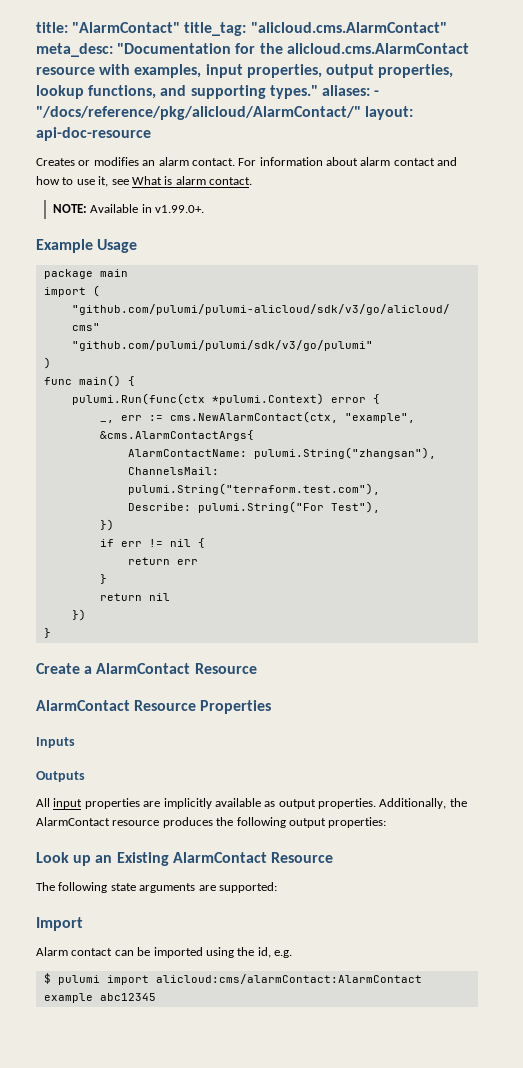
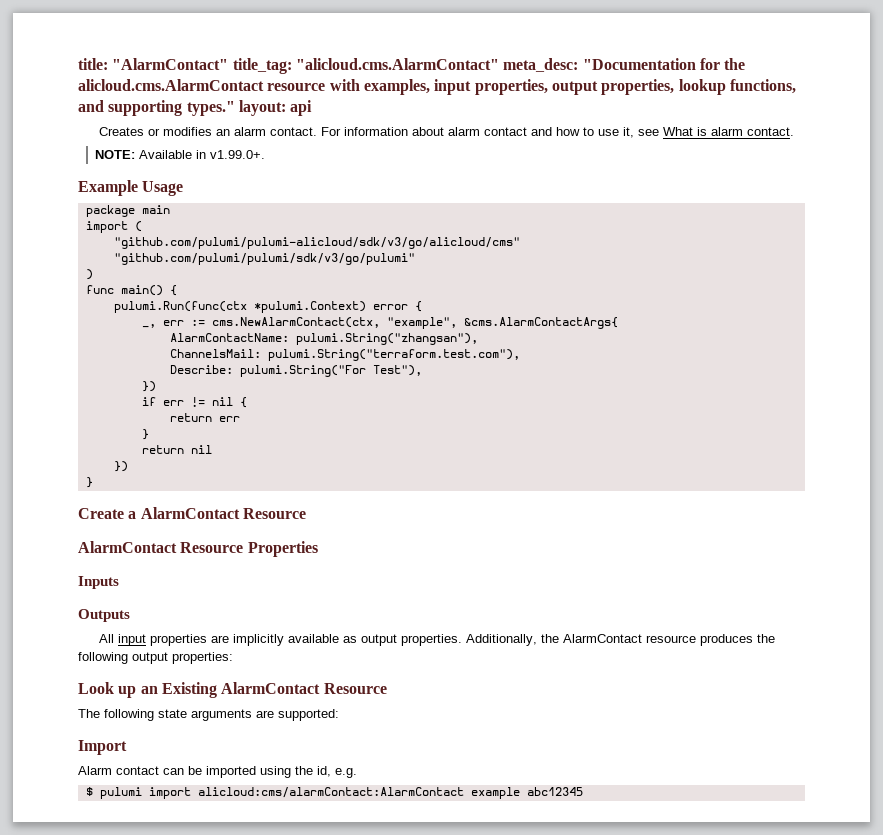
- title: "AlarmContact" title_tag: "alicloud.cms.AlarmContact" meta_desc: "Documentation for the alicloud.cms.AlarmContact resource with examples, input properties, output properties, lookup functions, and supporting types." aliases: - "/docs/reference/pkg/alicloud/AlarmContact/" layout: api-doc-resource
+ title: "AlarmContact" title_tag: "alicloud.cms.AlarmContact" meta_desc: "Documentation for the alicloud.cms.AlarmContact resource with examples, input properties, output properties, lookup functions, and supporting types." layout: api

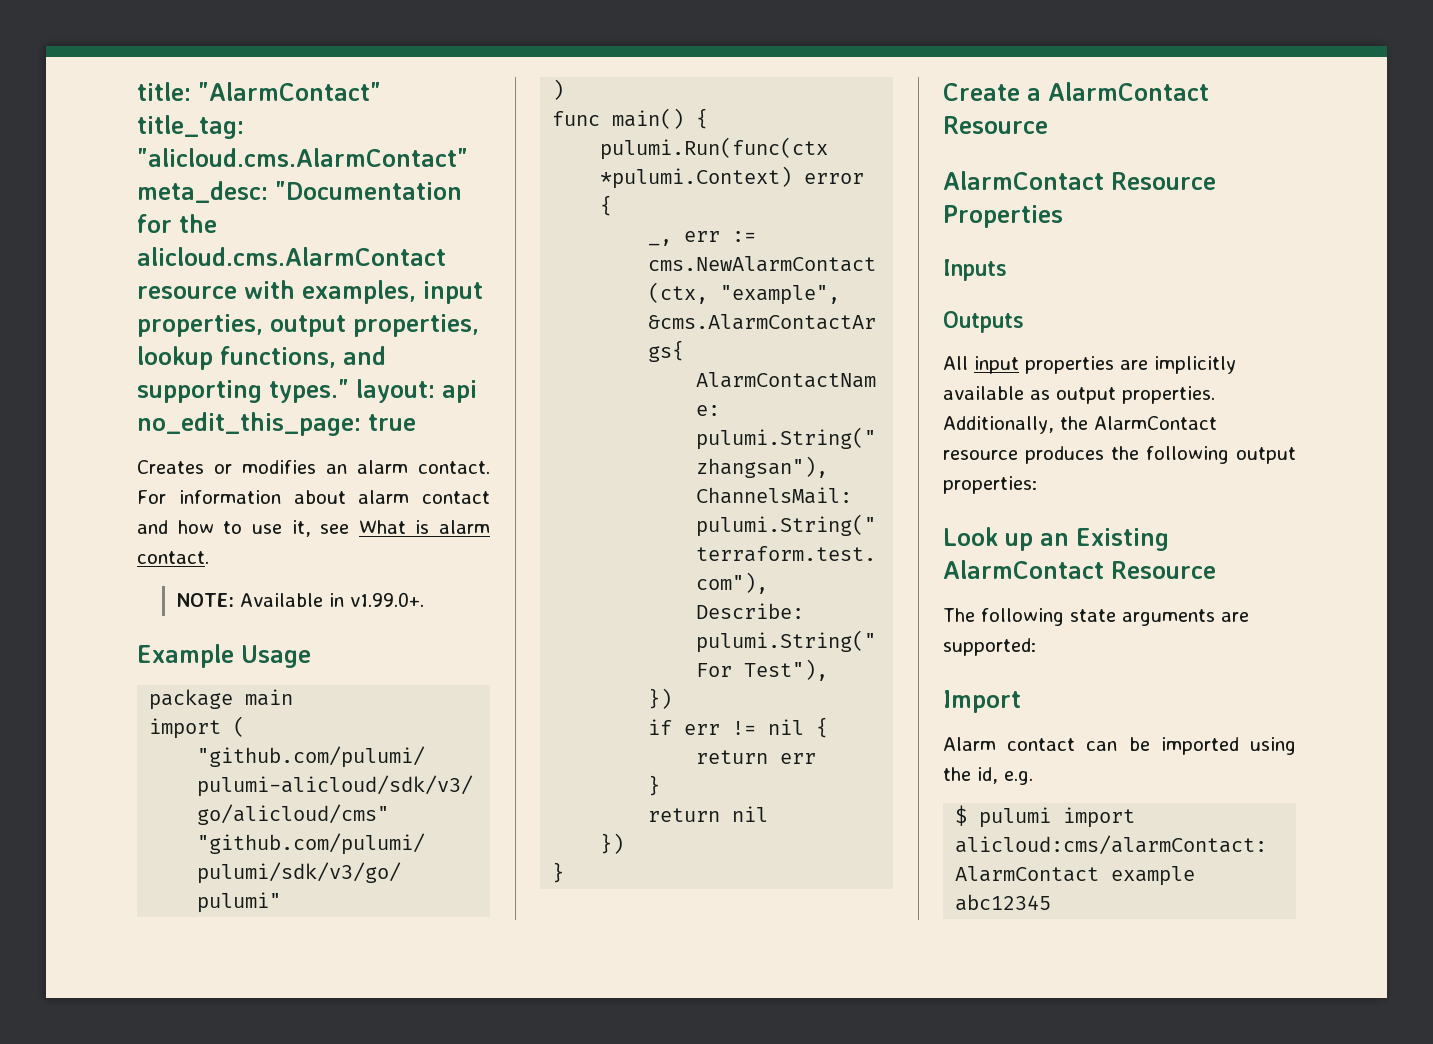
- title: "AlarmContact" title_tag: "alicloud.cms.AlarmContact" meta_desc: "Documentation for the alicloud.cms.AlarmContact resource with examples, input properties, output properties, lookup functions, and supporting types." layout: api
+ title: "AlarmContact" title_tag: "alicloud.cms.AlarmContact" meta_desc: "Documentation for the alicloud.cms.AlarmContact resource with examples, input properties, output properties, lookup functions, and supporting types." layout: api no_edit_this_page: true

